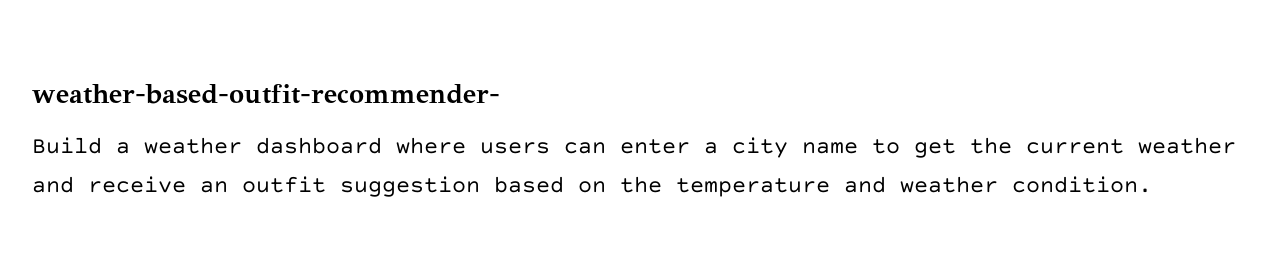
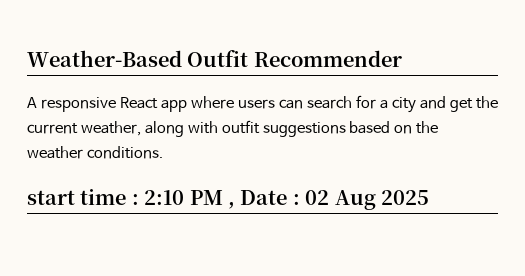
- weather-based-outfit-recommender-
- Build a weather dashboard where users can enter a city name to get the current weather and receive an outfit suggestion based on the temperature and weather condition.
+ Weather-Based Outfit Recommender
+ A responsive React app where users can search for a city and get the current weather, along with outfit suggestions based on the weather conditions.
+ start time : 2:10 PM , Date : 02 Aug 2025

